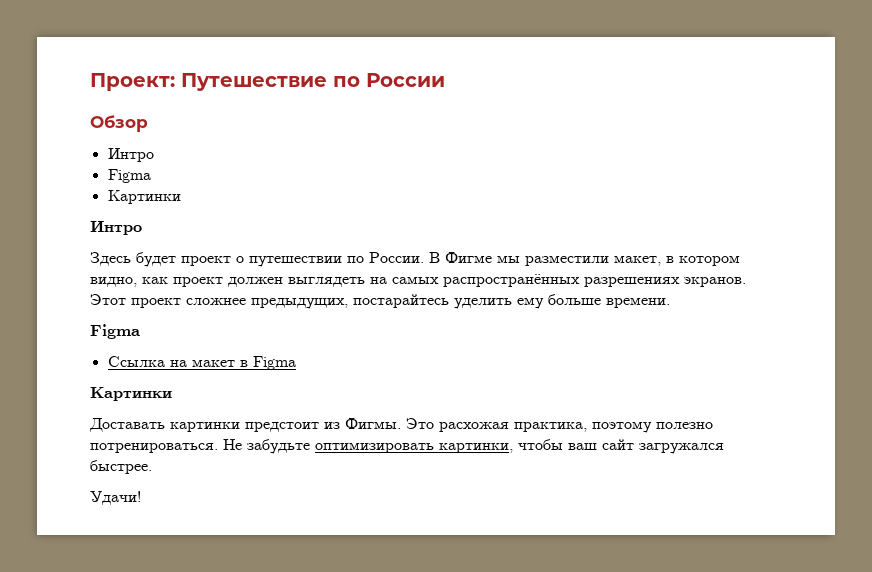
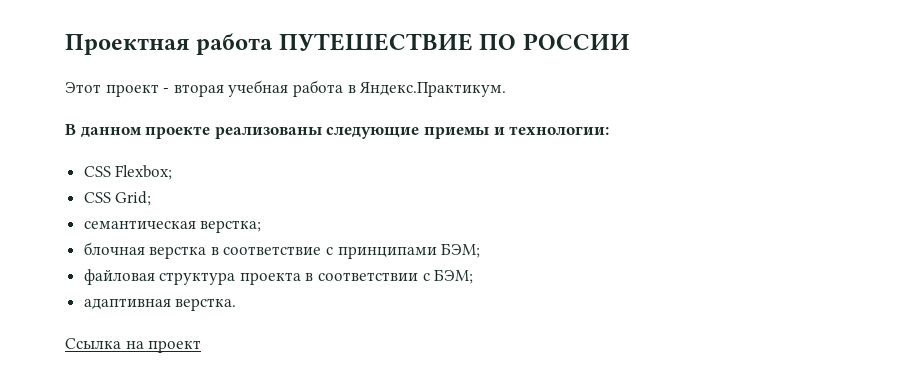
- Проект: Путешествие по России
- Обзор
- Интро
- Figma
- Картинки
- Интро
- Здесь будет проект о путешествии по России. В Фигме мы разместили макет, в котором видно, как проект должен выглядеть на самых распространённых разрешениях экранов. Этот проект сложнее предыдущих, постарайтесь уделить ему больше времени.
- Figma
- Ссылка на макет в Figma
- Картинки
- Доставать картинки предстоит из Фигмы. Это расхожая практика, поэтому полезно потренироваться. Не забудьте оптимизировать картинки, чтобы ваш сайт загружался быстрее.
- Удачи!
+ Проектная работа ПУТЕШЕСТВИЕ ПО РОССИИ
+ Этот проект - вторая учебная работа в Яндекс.Практикум.
+ В данном проекте реализованы следующие приемы и технологии:
+ CSS Flexbox;
+ CSS Grid;
+ семантическая верстка;
+ блочная верстка в соответствие с принципами БЭМ;
+ файловая структура проекта в соответствии с БЭМ;
+ адаптивная верстка.
+ Ссылка на проект

